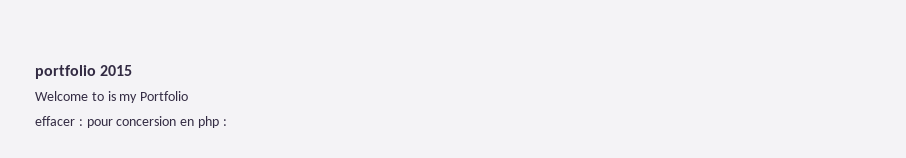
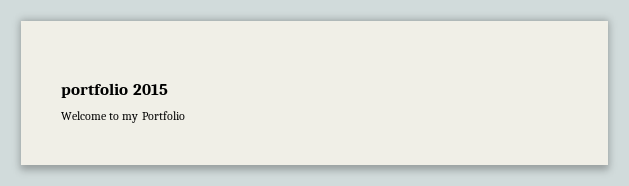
- Welcome to is my Portfolio
+ Welcome to my Portfolio
- effacer : pour concersion en php :

